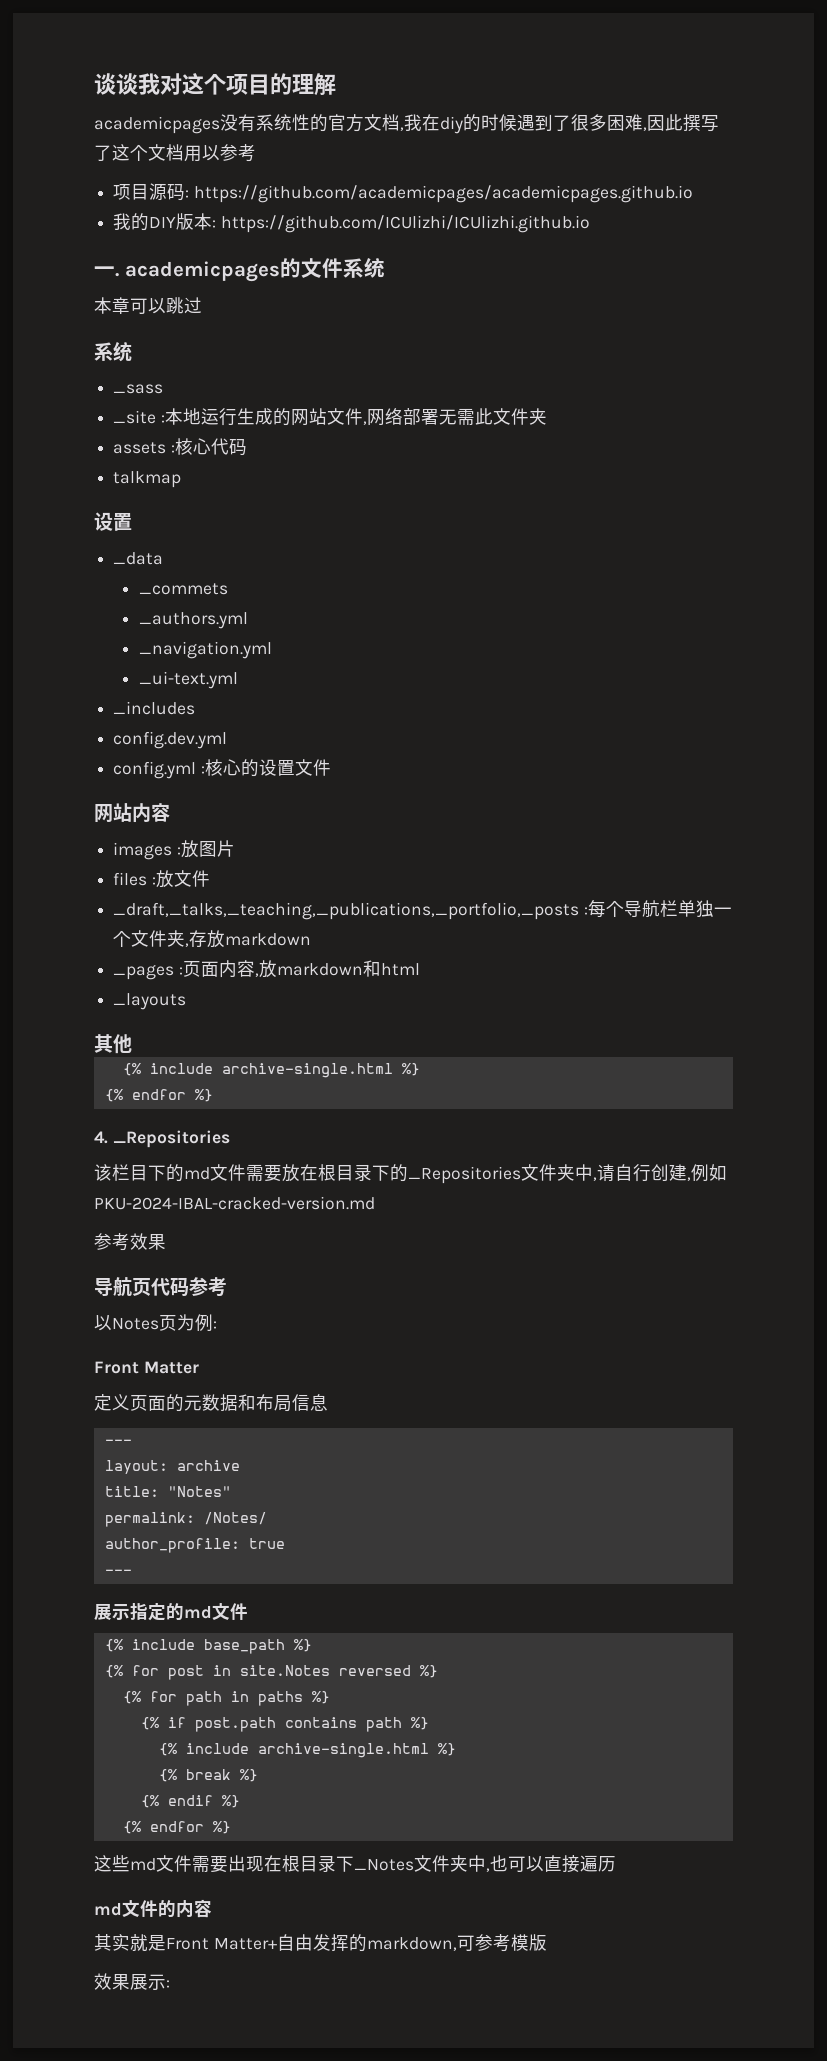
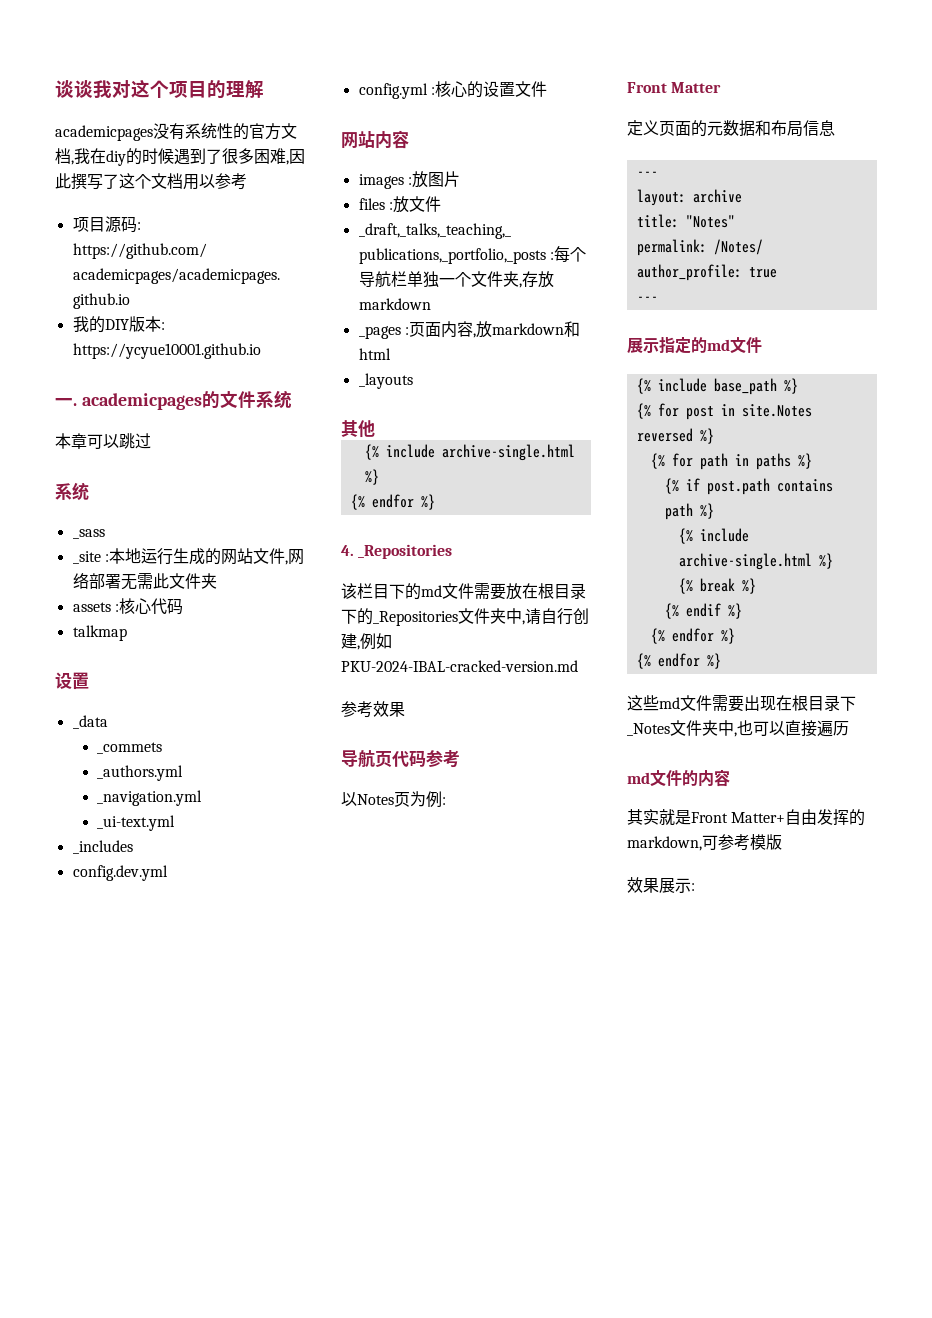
- 我的DIY版本: https://github.com/ICUlizhi/ICUlizhi.github.io
+ 我的DIY版本: https://ycyue10001.github.io
  {% endif %}
+ {% endfor %}

